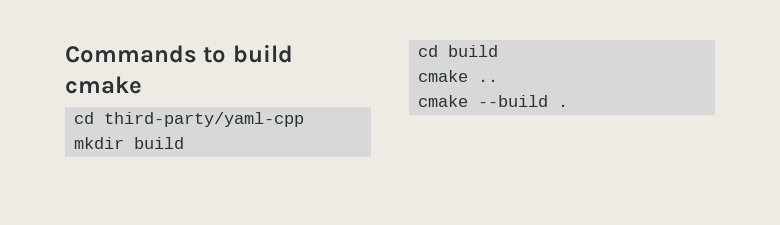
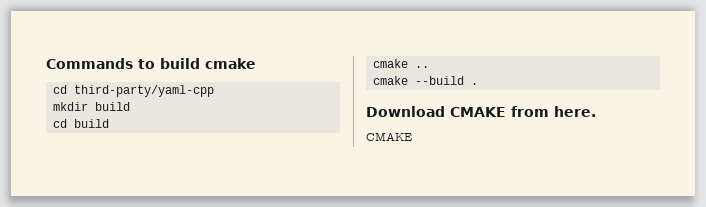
+ Download CMAKE from here.
+ CMAKE

